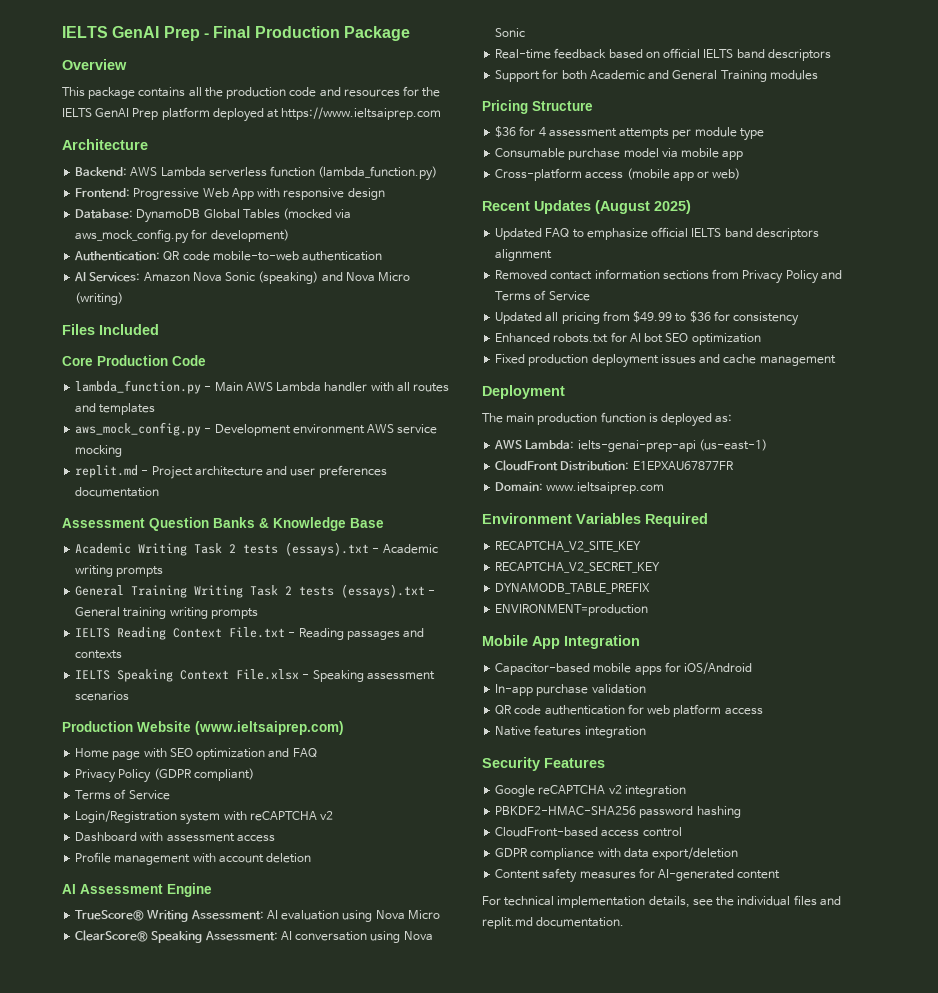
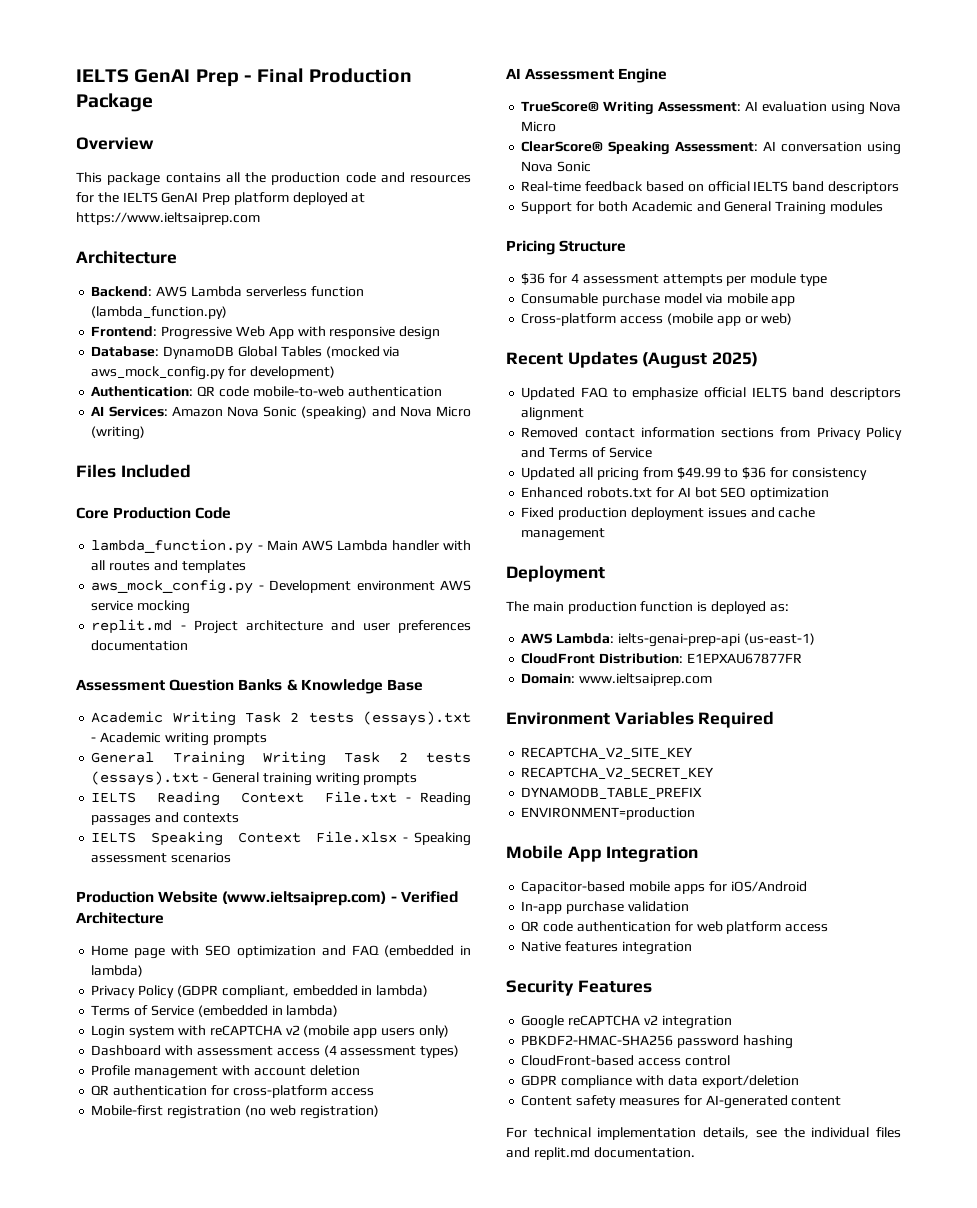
- Production Website (www.ieltsaiprep.com)
+ Production Website (www.ieltsaiprep.com) - Verified Architecture
- Home page with SEO optimization and FAQ
+ Home page with SEO optimization and FAQ (embedded in lambda)
- Privacy Policy (GDPR compliant)
- Terms of Service
- Login/Registration system with reCAPTCHA v2
+ Privacy Policy (GDPR compliant, embedded in lambda)
+ Terms of Service (embedded in lambda)
+ Login system with reCAPTCHA v2 (mobile app users only)
- Dashboard with assessment access
+ Dashboard with assessment access (4 assessment types)
+ QR authentication for cross-platform access
+ Mobile-first registration (no web registration)

